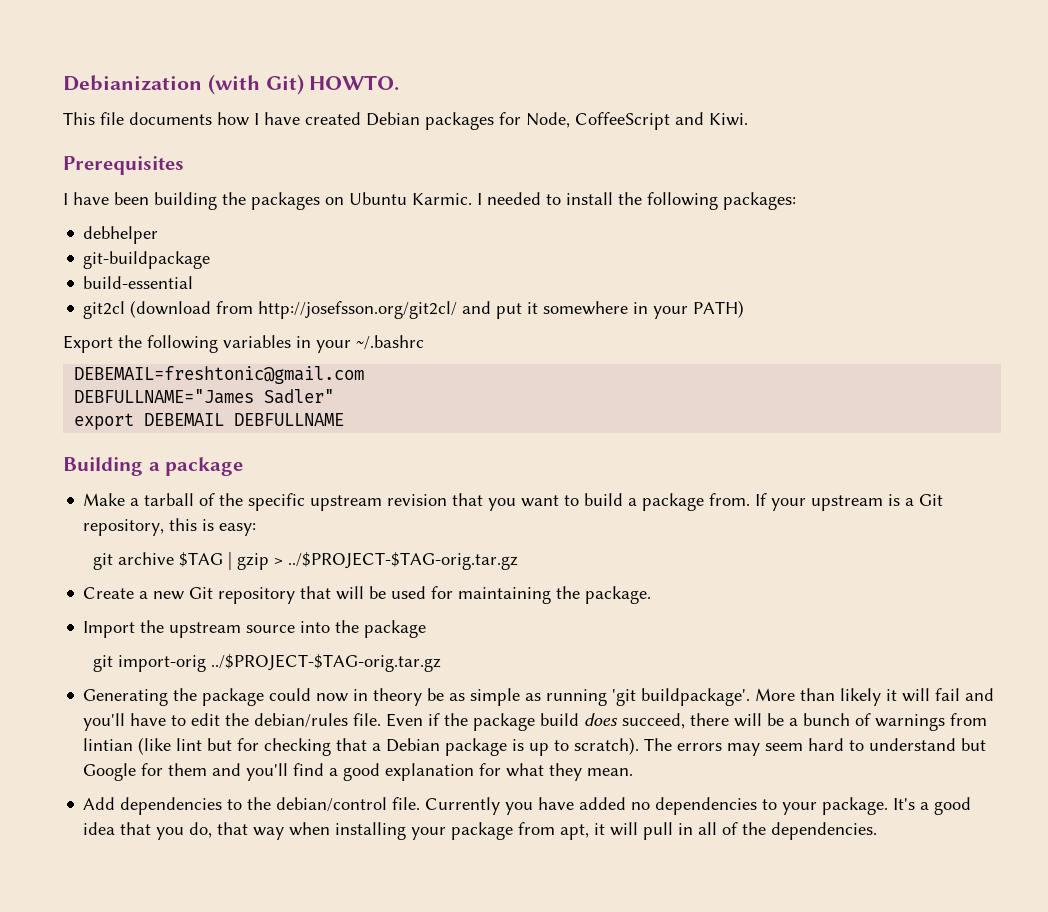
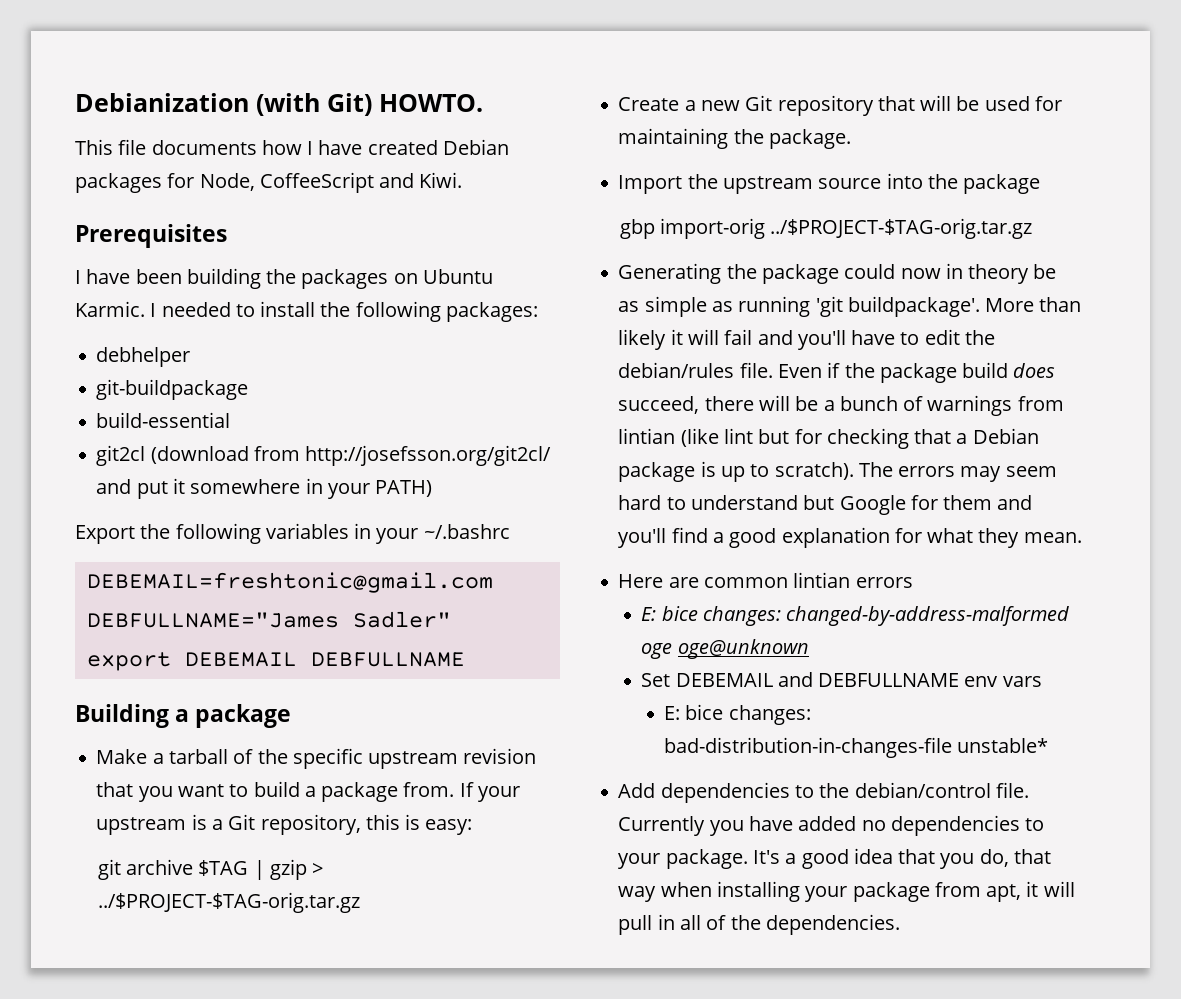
- git import-orig ../$PROJECT-$TAG-orig.tar.gz
+ gbp import-orig ../$PROJECT-$TAG-orig.tar.gz
+ Here are common lintian errors
+ E: bice changes: changed-by-address-malformed oge oge@unknown
+ Set DEBEMAIL and DEBFULLNAME env vars
+ E: bice changes: bad-distribution-in-changes-file unstable*

